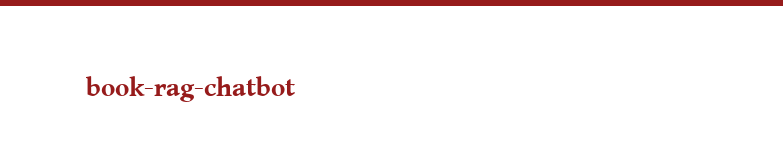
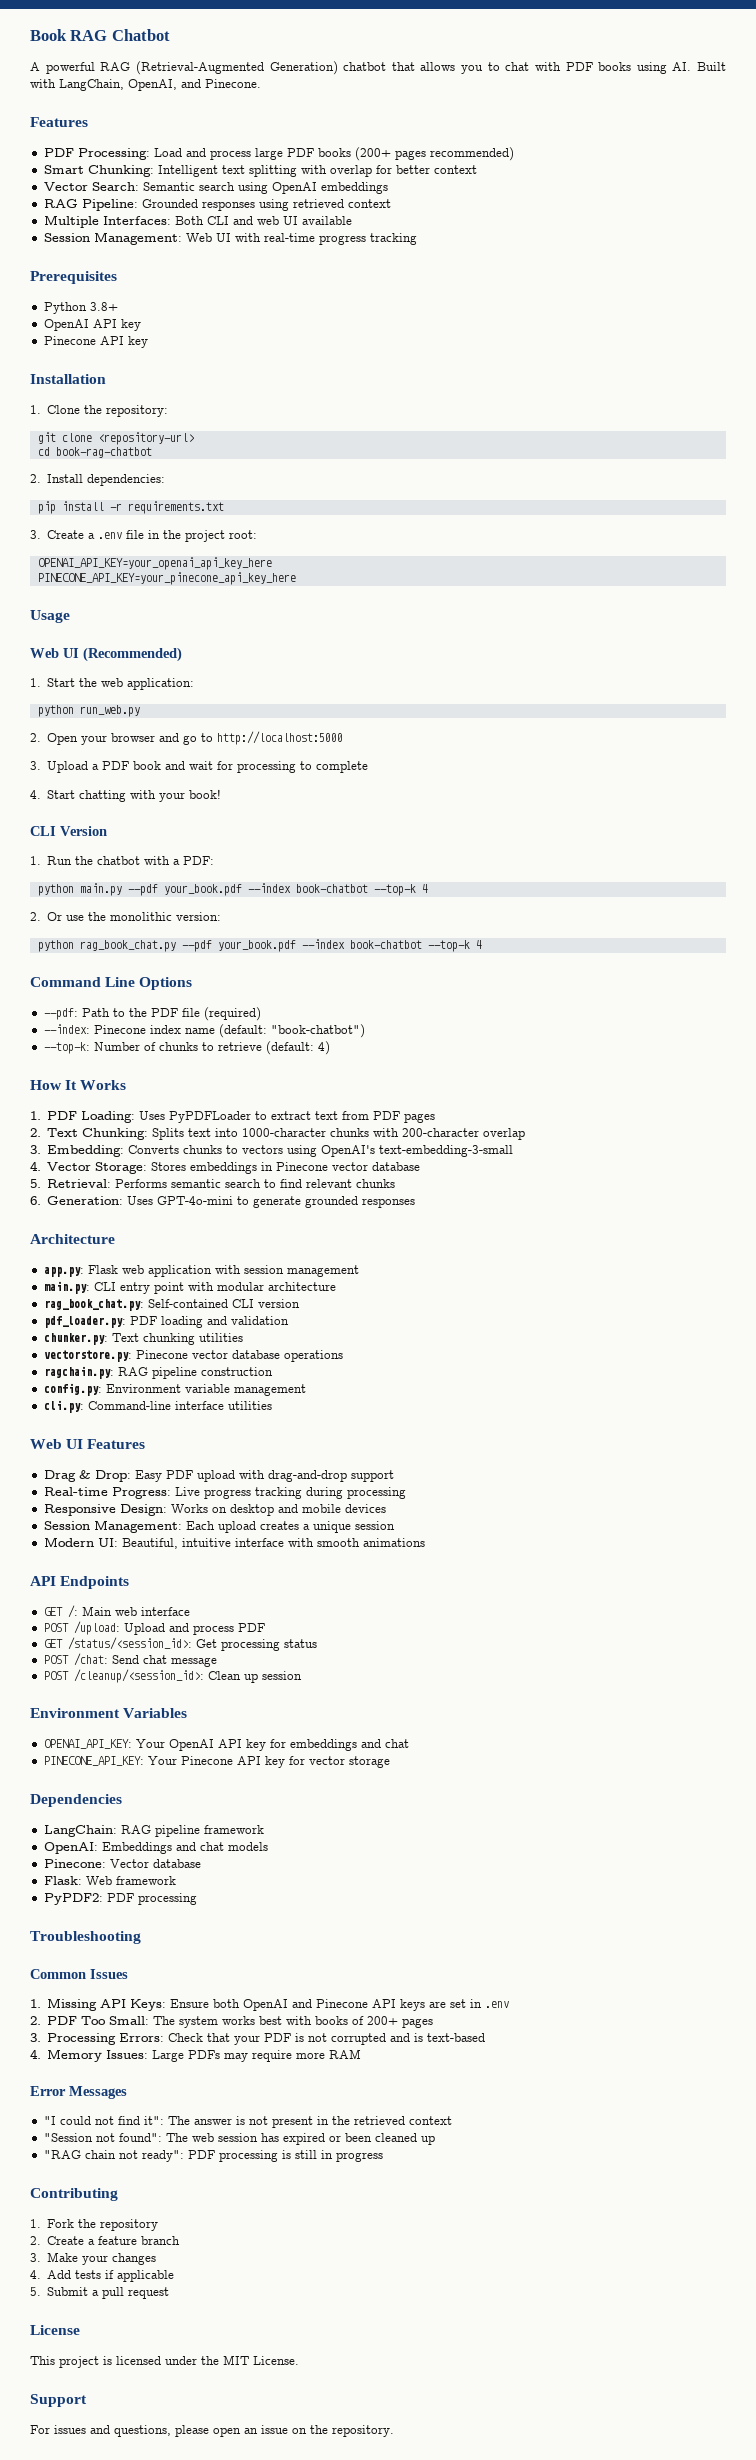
- book-rag-chatbot
+ Book RAG Chatbot
+ A powerful RAG (Retrieval-Augmented Generation) chatbot that allows you to chat with PDF books using AI. Built with LangChain, OpenAI, and Pinecone.
+ Features
+ PDF Processing: Load and process large PDF books (200+ pages recommended)
+ Smart Chunking: Intelligent text splitting with overlap for better context
+ Vector Search: Semantic search using OpenAI embeddings
+ RAG Pipeline: Grounded responses using retrieved context
+ Multiple Interfaces: Both CLI and web UI available
+ Session Management: Web UI with real-time progress tracking
+ Prerequisites
+ Python 3.8+
+ OpenAI API key
+ Pinecone API key
+ Installation
+ 1. Clone the repository:
+ git clone <repository-url>
+ cd book-rag-chatbot
+ 2. Install dependencies:
+ pip install -r requirements.txt
+ 3. Create a .env file in the project root:
+ OPENAI_API_KEY=your_openai_api_key_here
+ PINECONE_API_KEY=your_pinecone_api_key_here
+ Usage
+ Web UI (Recommended)
+ 1. Start the web application:
+ python run_web.py
+ 2. Open your browser and go to http://localhost:5000
+ 3. Upload a PDF book and wait for processing to complete
+ 4. Start chatting with your book!
+ CLI Version
+ 1. Run the chatbot with a PDF:
+ python main.py --pdf your_book.pdf --index book-chatbot --top-k 4
+ 2. Or use the monolithic version:
+ python rag_book_chat.py --pdf your_book.pdf --index book-chatbot --top-k 4
+ Command Line Options
+ --pdf: Path to the PDF file (required)
+ --index: Pinecone index name (default: "book-chatbot")
+ --top-k: Number of chunks to retrieve (default: 4)
+ How It Works
+ 1. PDF Loading: Uses PyPDFLoader to extract text from PDF pages
+ 2. Text Chunking: Splits text into 1000-character chunks with 200-character overlap
+ 3. Embedding: Converts chunks to vectors using OpenAI's text-embedding-3-small
+ 4. Vector Storage: Stores embeddings in Pinecone vector database
+ 5. Retrieval: Performs semantic search to find relevant chunks
+ 6. Generation: Uses GPT-4o-mini to generate grounded responses
+ Architecture
+ app.py: Flask web application with session management
+ main.py: CLI entry point with modular architecture
+ rag_book_chat.py: Self-contained CLI version
+ pdf_loader.py: PDF loading and validation
+ chunker.py: Text chunking utilities
+ vectorstore.py: Pinecone vector database operations
+ ragchain.py: RAG pipeline construction
+ config.py: Environment variable management
+ cli.py: Command-line interface utilities
+ Web UI Features
+ Drag & Drop: Easy PDF upload with drag-and-drop support
+ Real-time Progress: Live progress tracking during processing
+ Responsive Design: Works on desktop and mobile devices
+ Session Management: Each upload creates a unique session
+ Modern UI: Beautiful, intuitive interface with smooth animations
+ API Endpoints
+ GET /: Main web interface
+ POST /upload: Upload and process PDF
+ GET /status/<session_id>: Get processing status
+ POST /chat: Send chat message
+ POST /cleanup/<session_id>: Clean up session
+ Environment Variables
+ OPENAI_API_KEY: Your OpenAI API key for embeddings and chat
+ PINECONE_API_KEY: Your Pinecone API key for vector storage
+ Dependencies
+ LangChain: RAG pipeline framework
+ OpenAI: Embeddings and chat models
+ Pinecone: Vector database
+ Flask: Web framework
+ PyPDF2: PDF processing
+ Troubleshooting
+ Common Issues
+ 1. Missing API Keys: Ensure both OpenAI and Pinecone API keys are set in .env
+ 2. PDF Too Small: The system works best with books of 200+ pages
+ 3. Processing Errors: Check that your PDF is not corrupted and is text-based
+ 4. Memory Issues: Large PDFs may require more RAM
+ Error Messages
+ "I could not find it": The answer is not present in the retrieved context
+ "Session not found": The web session has expired or been cleaned up
+ "RAG chain not ready": PDF processing is still in progress
+ Contributing
+ 1. Fork the repository
+ 2. Create a feature branch
+ 3. Make your changes
+ 4. Add tests if applicable
+ 5. Submit a pull request
+ License
+ This project is licensed under the MIT License.
+ Support
+ For issues and questions, please open an issue on the repository.

